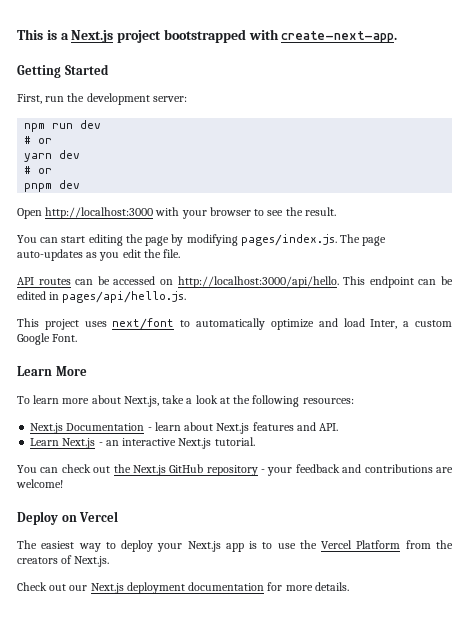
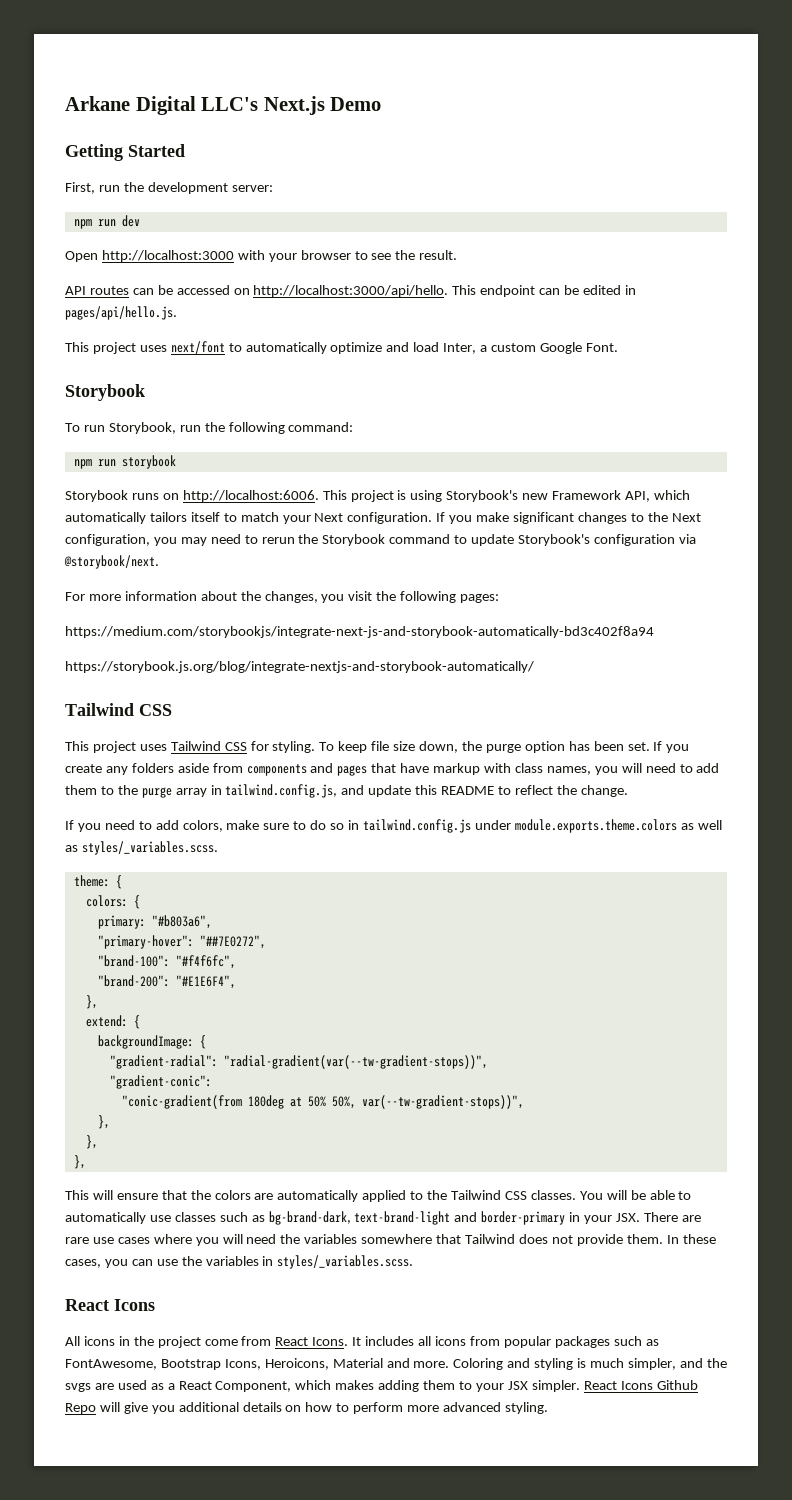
- This is a Next.js project bootstrapped with create-next-app.
+ Arkane Digital LLC's Next.js Demo
  npm run dev
- # or
- yarn dev
- # or
- pnpm dev
- You can start editing the page by modifying pages/index.js. The page auto-updates as you edit the file.
  This project uses next/font to automatically optimize and load Inter, a custom Google Font.
- Learn More
- To learn more about Next.js, take a look at the following resources:
- Next.js Documentation - learn about Next.js features and API.
- Learn Next.js - an interactive Next.js tutorial.
- You can check out the Next.js GitHub repository - your feedback and contributions are welcome!
- Deploy on Vercel
- The easiest way to deploy your Next.js app is to use the Vercel Platform from the creators of Next.js.
- Check out our Next.js deployment documentation for more details.
+ Storybook
+ To run Storybook, run the following command:
+ npm run storybook
+ Storybook runs on http://localhost:6006. This project is using Storybook's new Framework API, which automatically tailors itself to match your Next configuration. If you make significant changes to the Next configuration, you may need to rerun the Storybook command to update Storybook's configuration via @storybook/next.
+ For more information about the changes, you visit the following pages:
+ https://medium.com/storybookjs/integrate-next-js-and-storybook-automatically-bd3c402f8a94
+ https://storybook.js.org/blog/integrate-nextjs-and-storybook-automatically/
+ Tailwind CSS
+ This project uses Tailwind CSS for styling. To keep file size down, the purge option has been set. If you create any folders aside from components and pages that have markup with class names, you will need to add them to the purge array in tailwind.config.js, and update this README to reflect the change.
+ If you need to add colors, make sure to do so in tailwind.config.js under module.exports.theme.colors as well as styles/_variables.scss.
+ theme: {
+ colors: {
+ primary: "#b803a6",
+ "primary-hover": "##7E0272",
+ "brand-100": "#f4f6fc",
+ "brand-200": "#E1E6F4",
+ },
+ extend: {
+ backgroundImage: {
+ "gradient-radial": "radial-gradient(var(--tw-gradient-stops))",
+ "gradient-conic":
+ "conic-gradient(from 180deg at 50% 50%, var(--tw-gradient-stops))",
+ },
+ },
+ },
+ This will ensure that the colors are automatically applied to the Tailwind CSS classes. You will be able to automatically use classes such as bg-brand-dark, text-brand-light and border-primary in your JSX. There are rare use cases where you will need the variables somewhere that Tailwind does not provide them. In these cases, you can use the variables in styles/_variables.scss.
+ React Icons
+ All icons in the project come from React Icons. It includes all icons from popular packages such as FontAwesome, Bootstrap Icons, Heroicons, Material and more. Coloring and styling is much simpler, and the svgs are used as a React Component, which makes adding them to your JSX simpler. React Icons Github Repo will give you additional details on how to perform more advanced styling.

